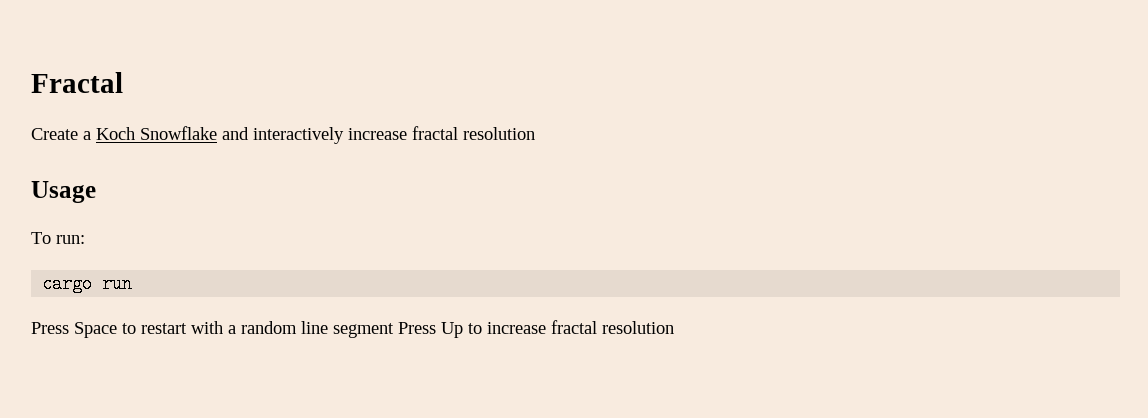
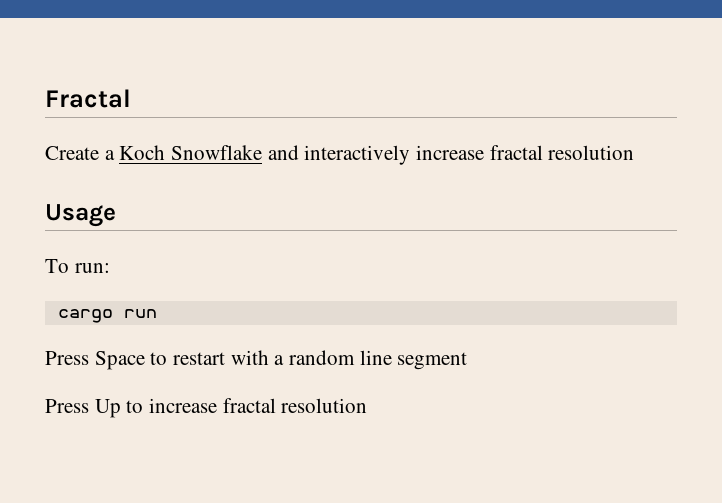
- Press Space to restart with a random line segment Press Up to increase fractal resolution
+ Press Space to restart with a random line segment
+ Press Up to increase fractal resolution

